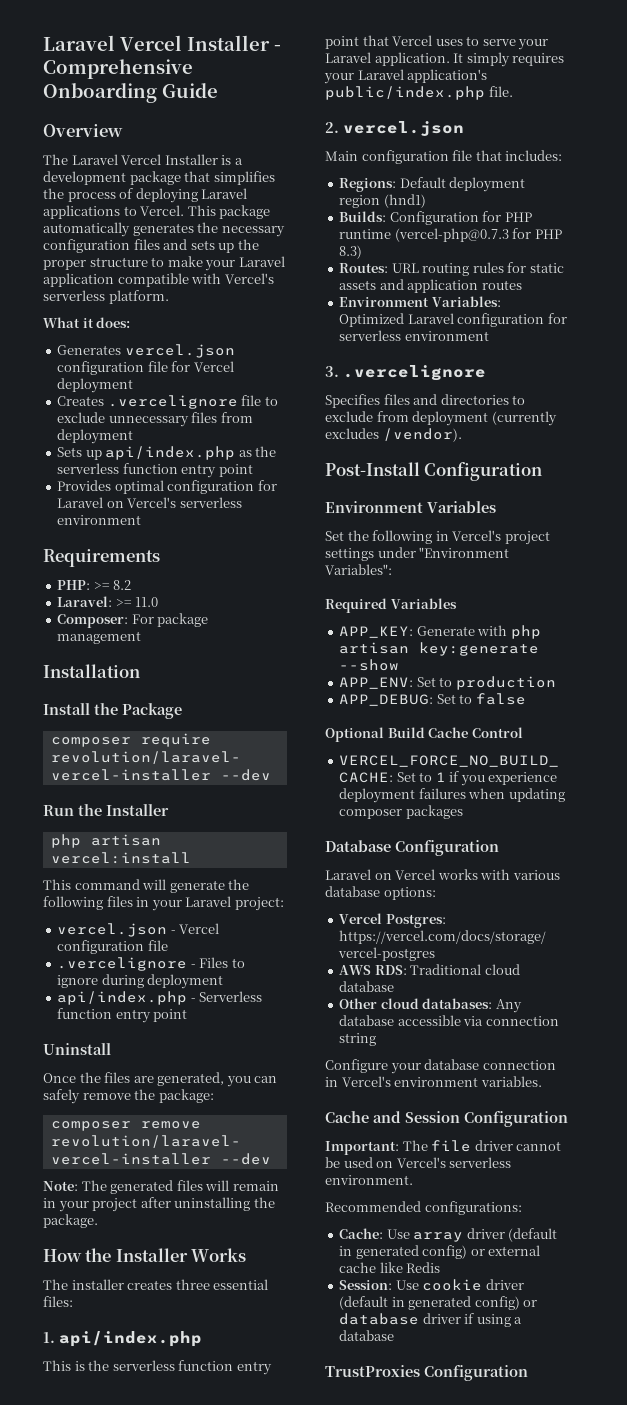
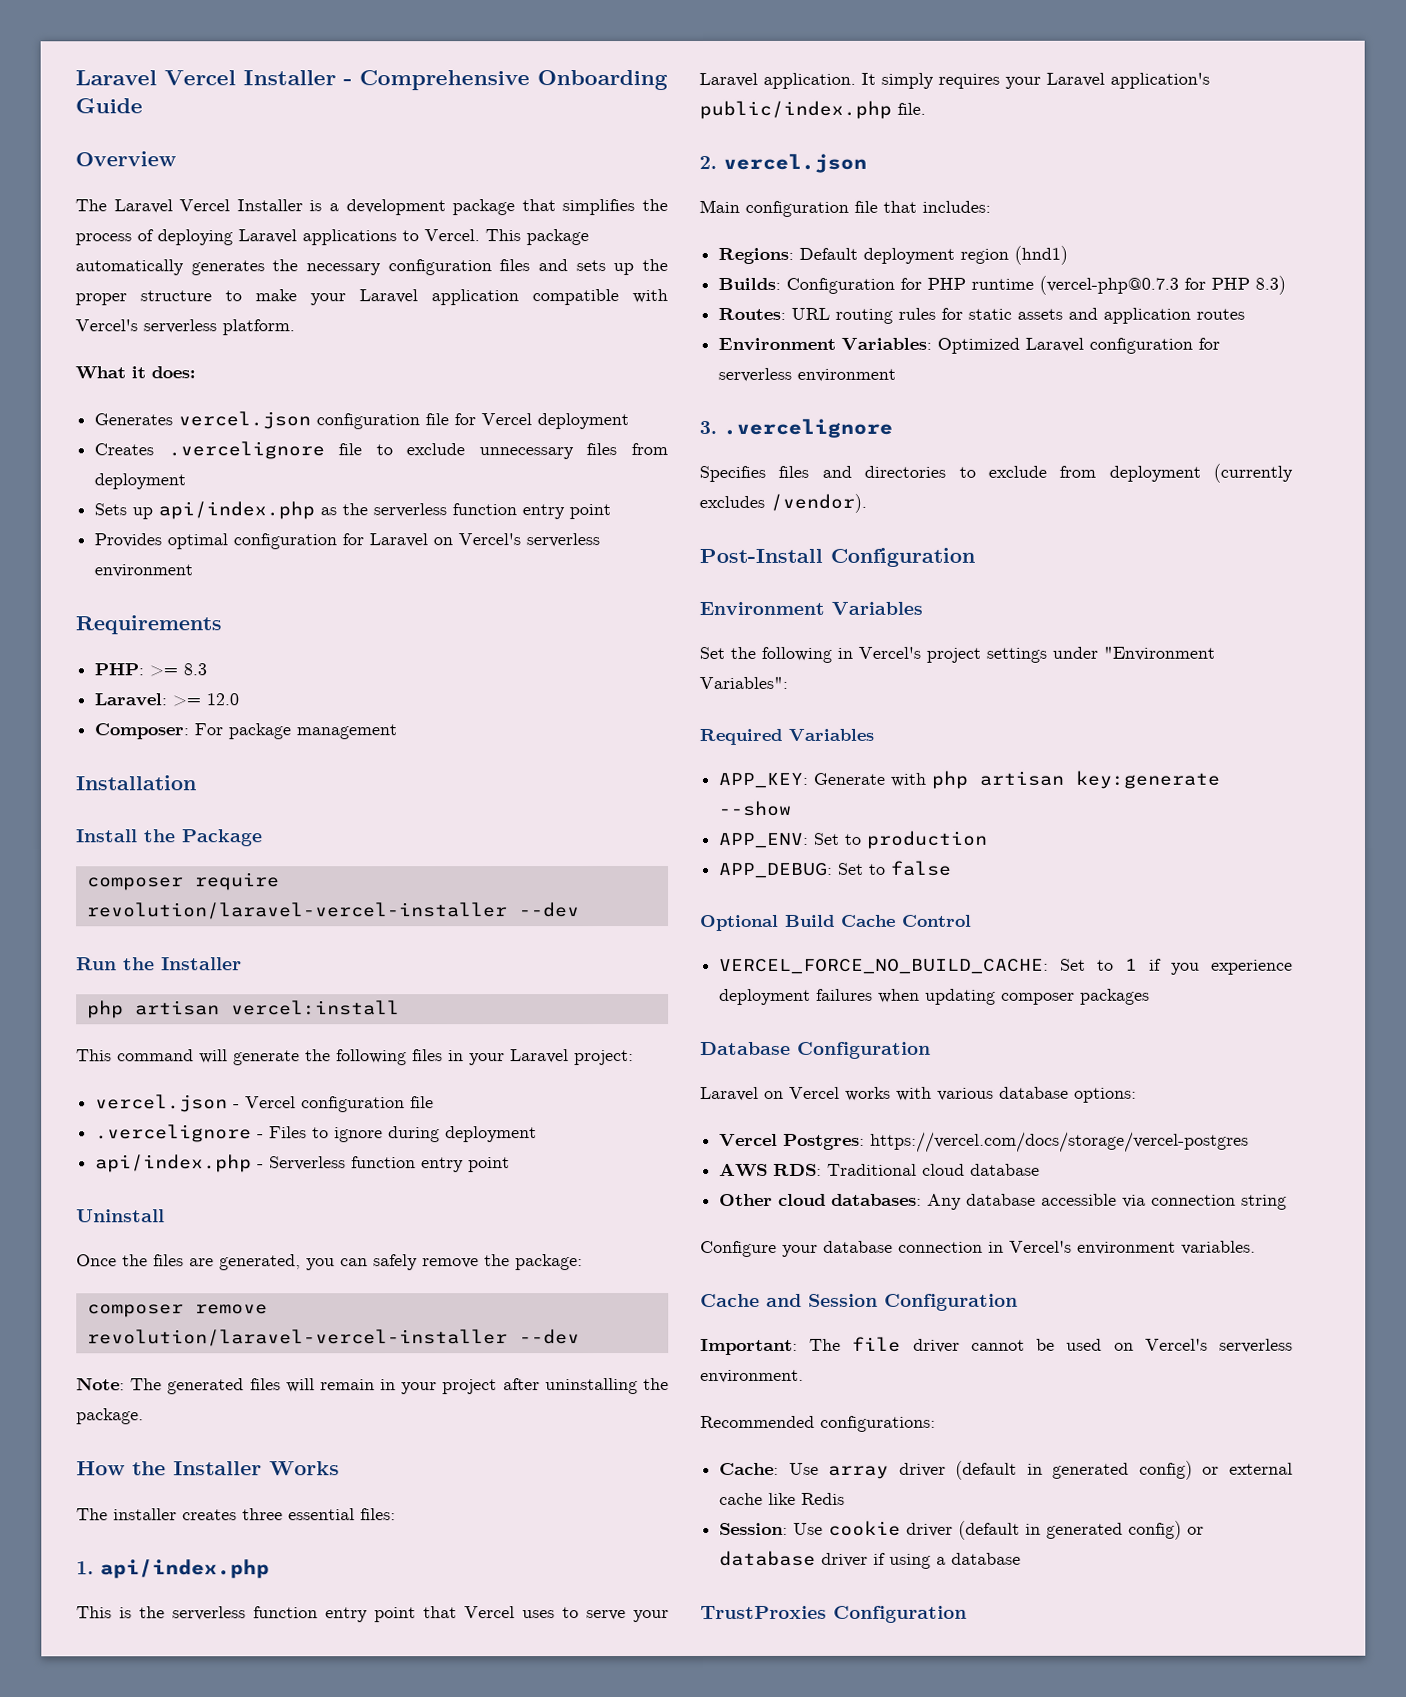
- PHP: >= 8.2
+ PHP: >= 8.3
- Laravel: >= 11.0
+ Laravel: >= 12.0

